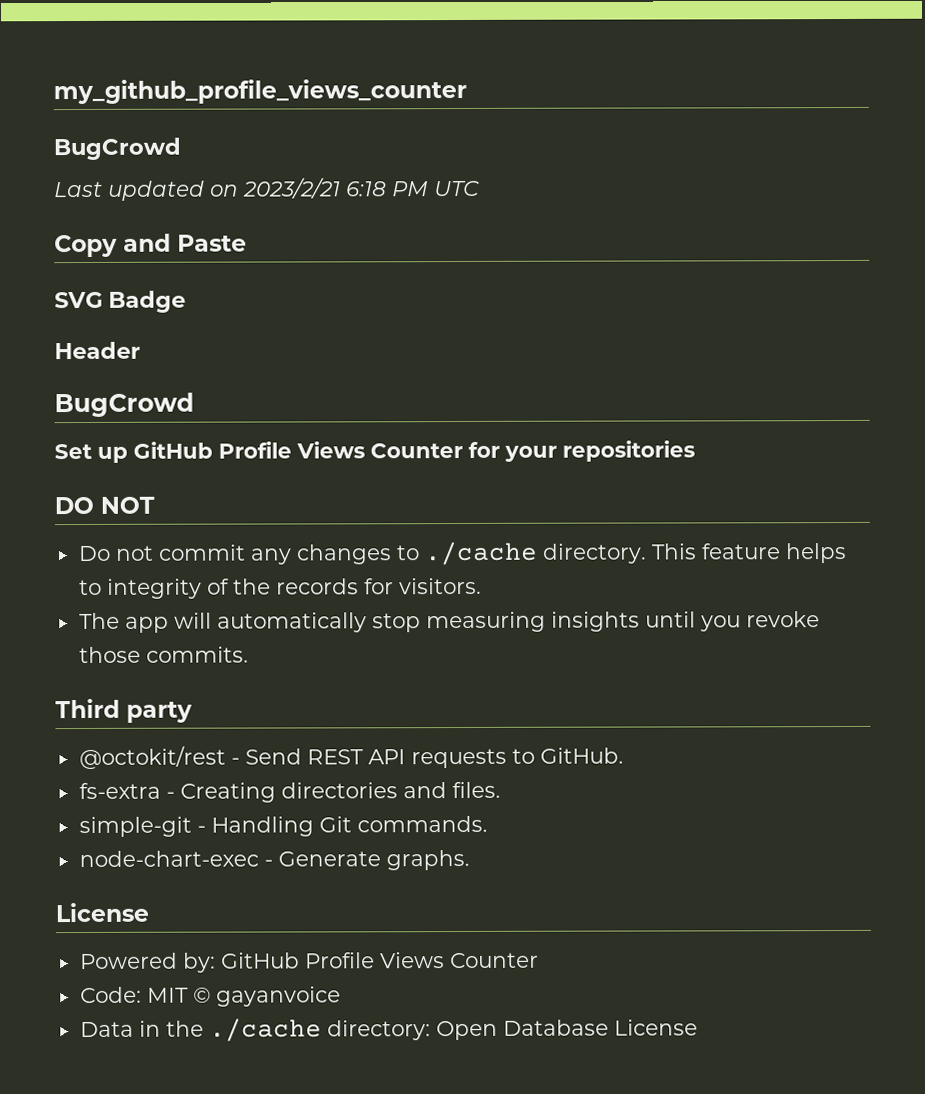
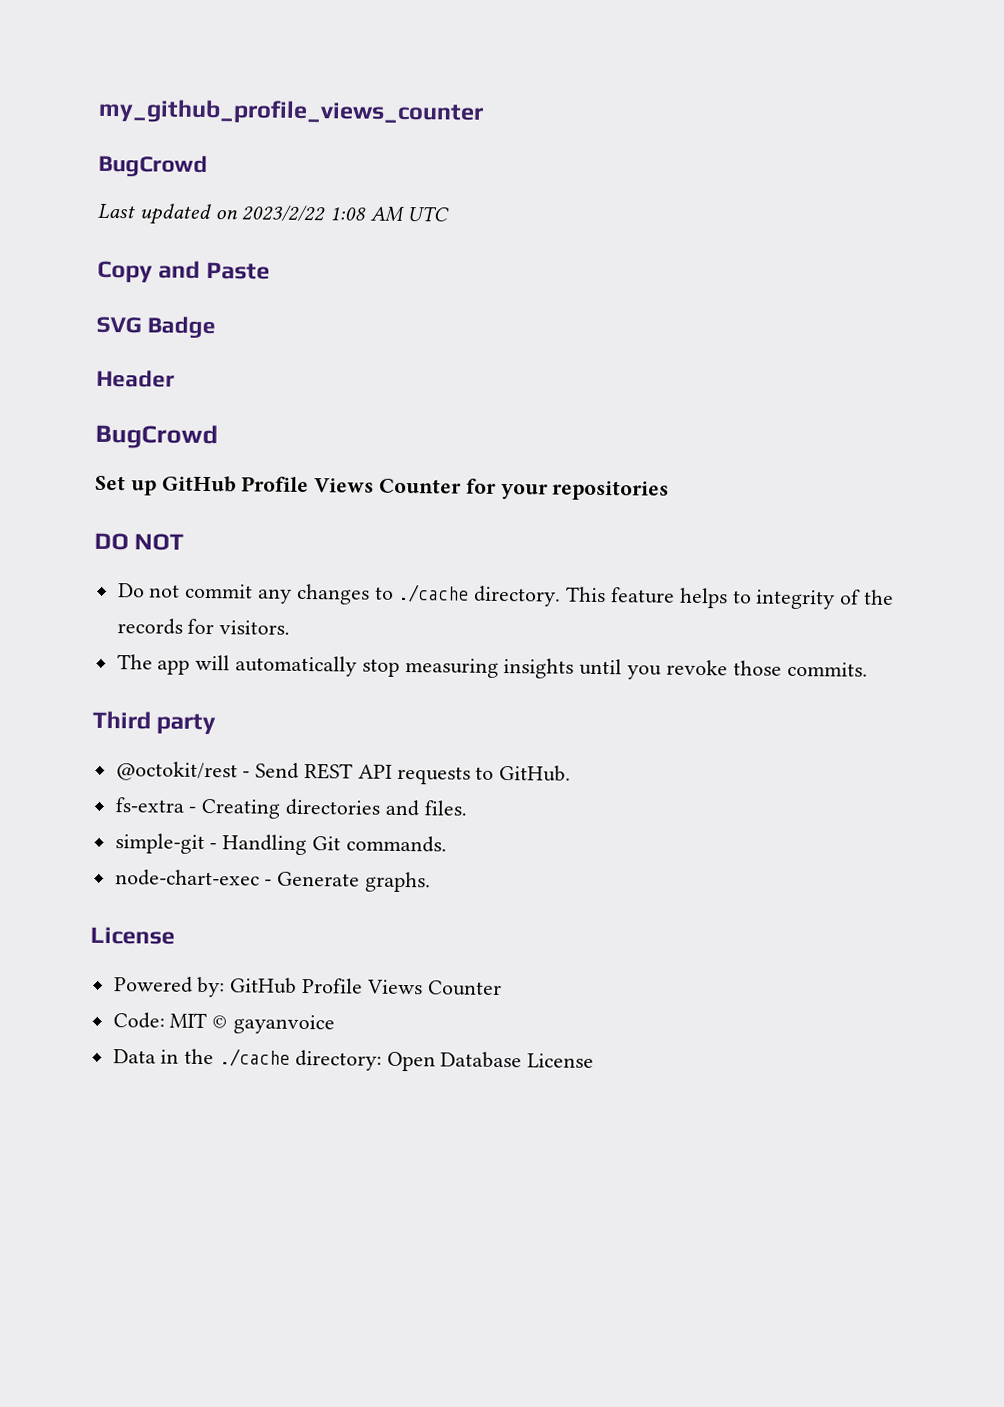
- Last updated on 2023/2/21 6:18 PM UTC
+ Last updated on 2023/2/22 1:08 AM UTC

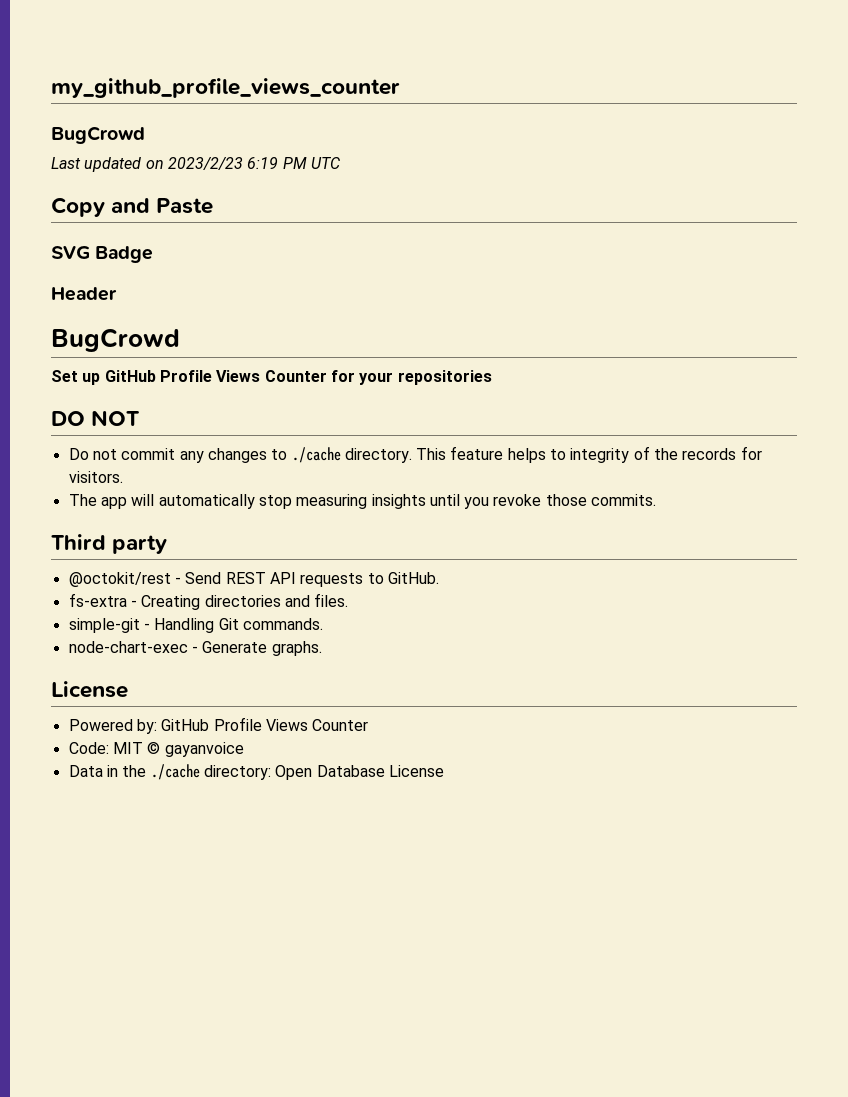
- Last updated on 2023/2/22 1:08 AM UTC
+ Last updated on 2023/2/23 6:19 PM UTC

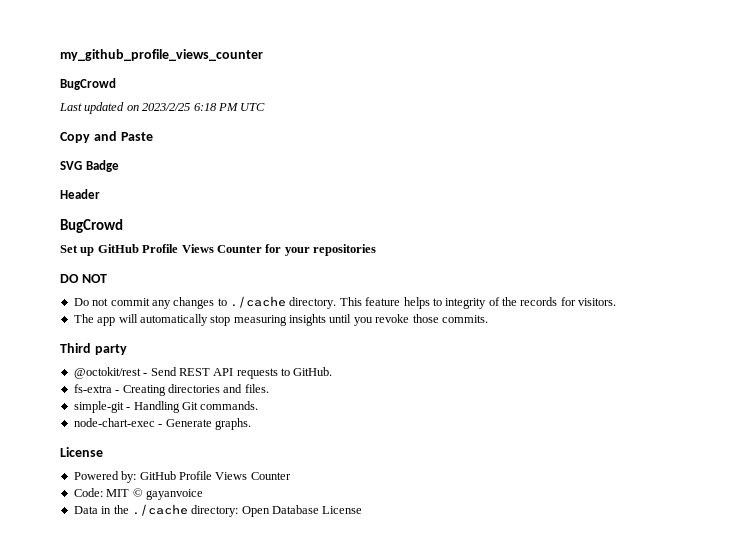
- Last updated on 2023/2/23 6:19 PM UTC
+ Last updated on 2023/2/25 6:18 PM UTC

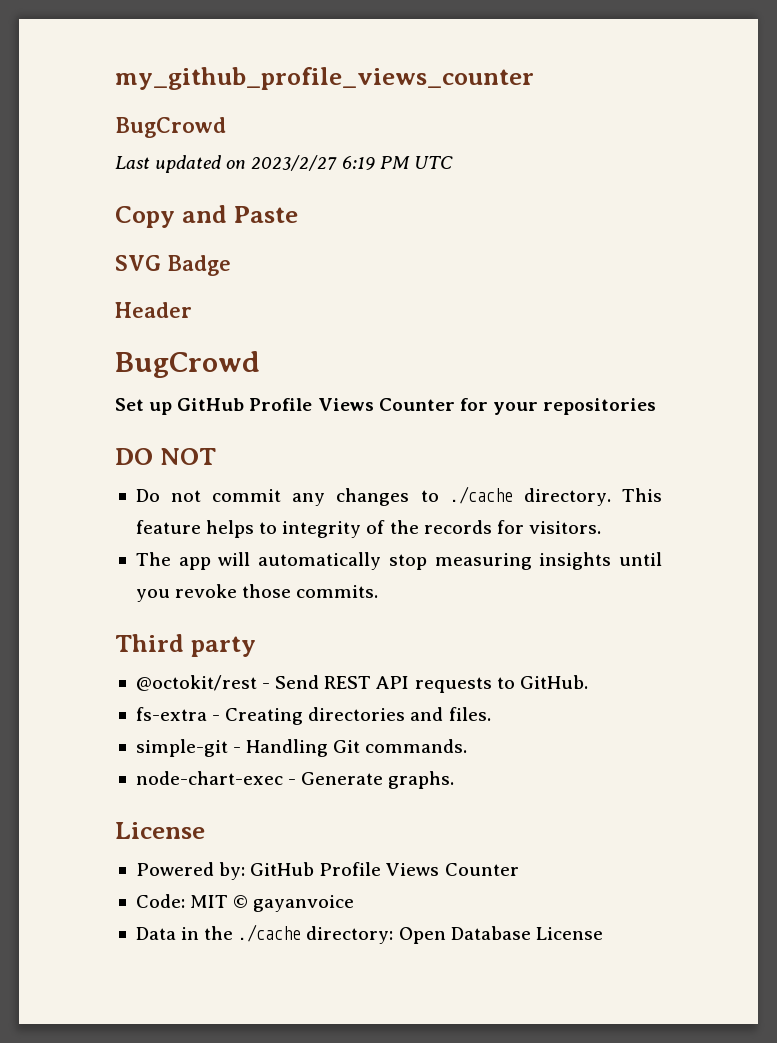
- Last updated on 2023/2/25 6:18 PM UTC
+ Last updated on 2023/2/27 6:19 PM UTC

